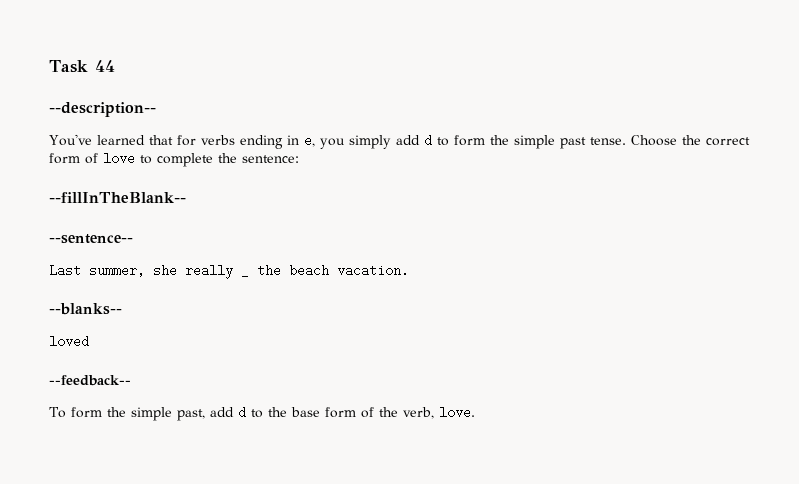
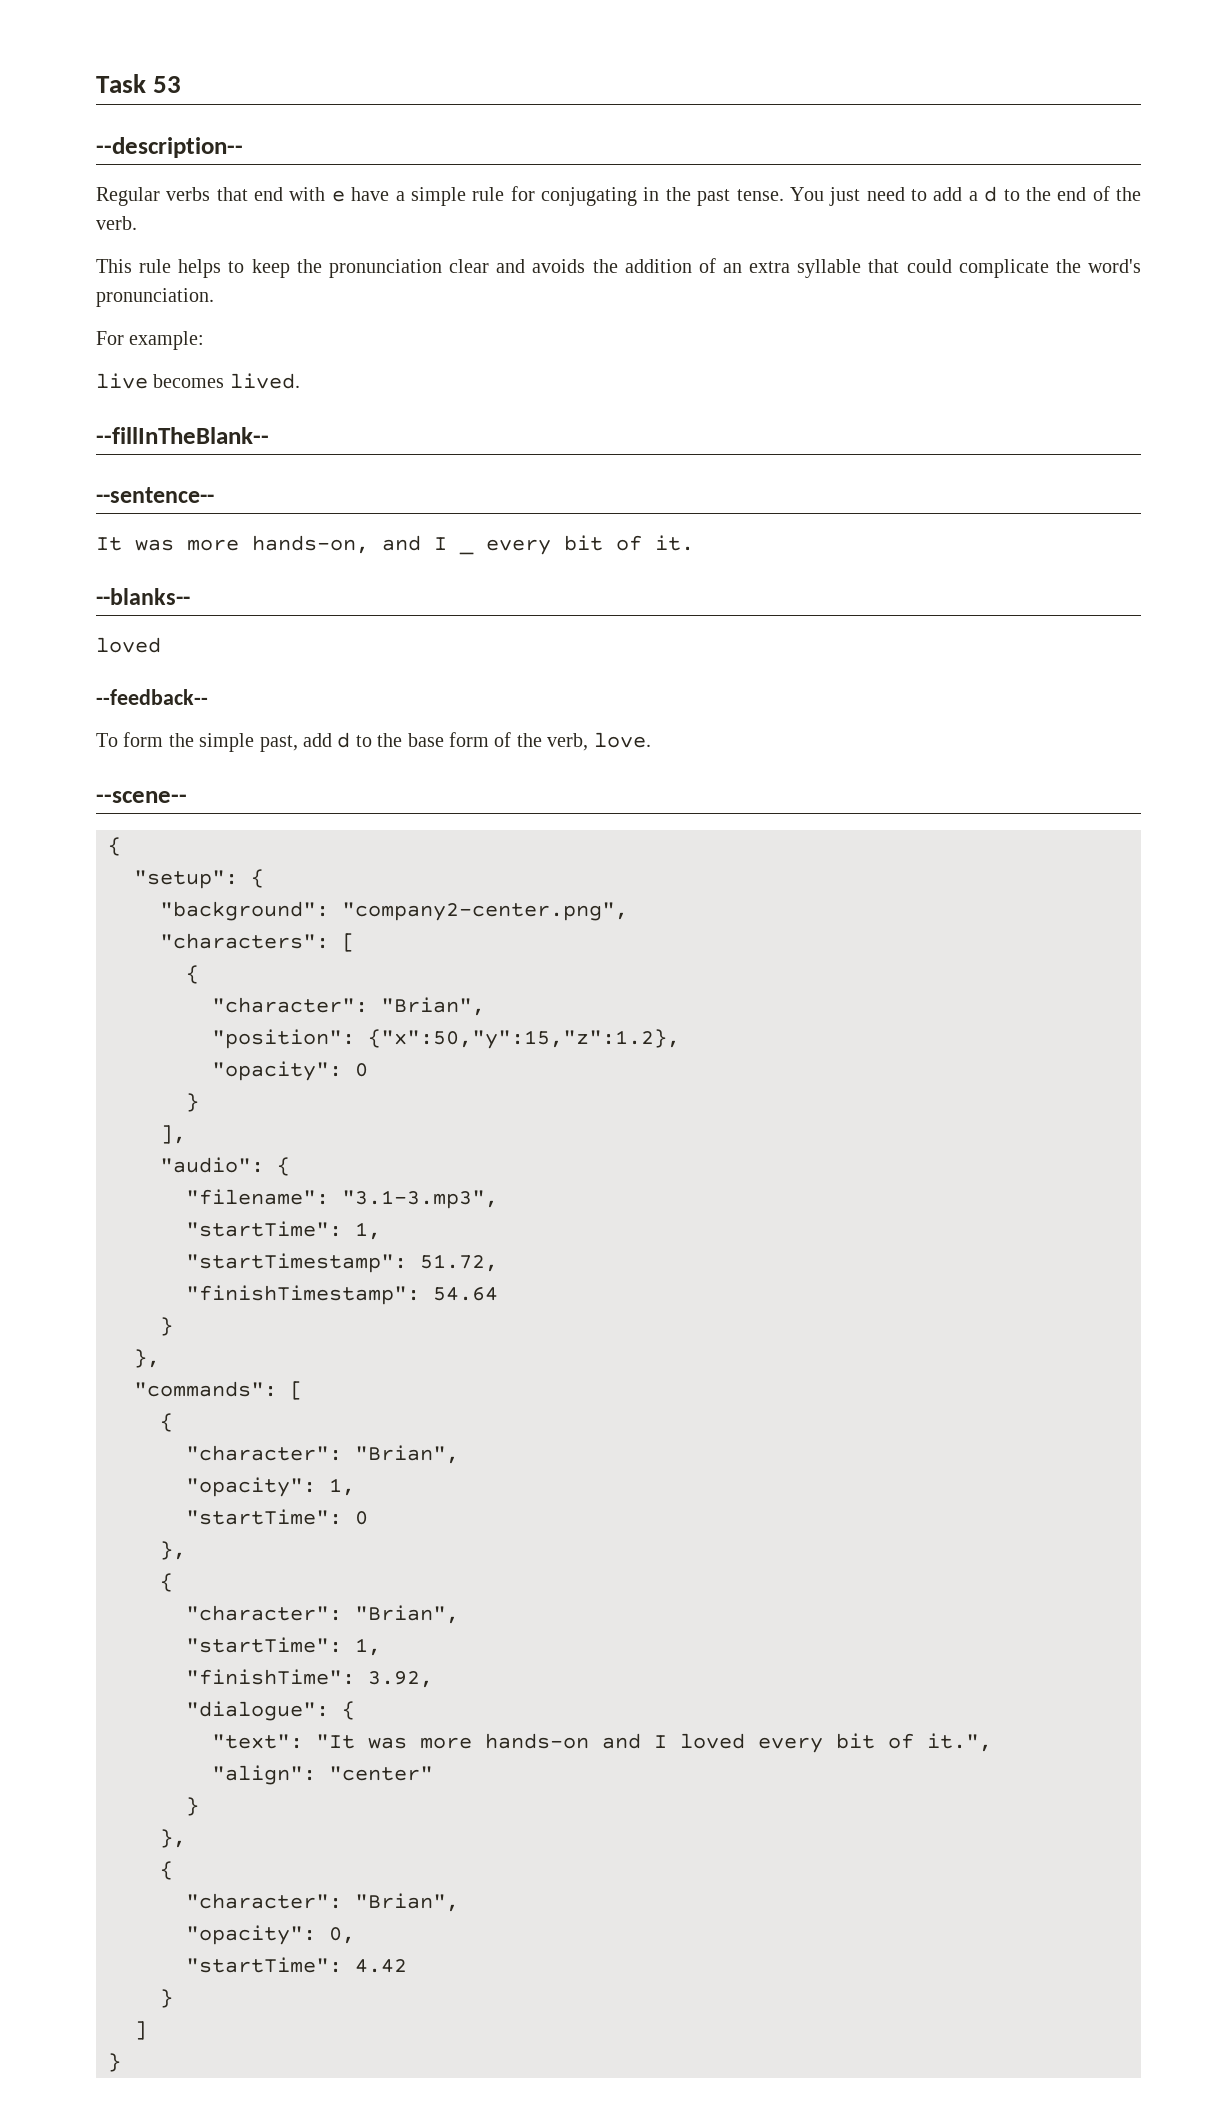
- Task 44
+ Task 53
- You've learned that for verbs ending in e, you simply add d to form the simple past tense. Choose the correct form of love to complete the sentence:
+ Regular verbs that end with e have a simple rule for conjugating in the past tense. You just need to add a d to the end of the verb.
+ This rule helps to keep the pronunciation clear and avoids the addition of an extra syllable that could complicate the word's pronunciation.
+ For example:
+ live becomes lived.
  --fillInTheBlank--
  --sentence--
- Last summer, she really _ the beach vacation.
+ It was more hands-on, and I _ every bit of it.
+ --scene--
+ {
+ "setup": {
+ "background": "company2-center.png",
+ "characters": [
+ {
+ "character": "Brian",
+ "position": {"x":50,"y":15,"z":1.2},
+ "opacity": 0
+ }
+ ],
+ "audio": {
+ "filename": "3.1-3.mp3",
+ "startTime": 1,
+ "startTimestamp": 51.72,
+ "finishTimestamp": 54.64
+ }
+ },
+ "commands": [
+ {
+ "character": "Brian",
+ "opacity": 1,
+ "startTime": 0
+ },
+ {
+ "character": "Brian",
+ "startTime": 1,
+ "finishTime": 3.92,
+ "dialogue": {
+ "text": "It was more hands-on and I loved every bit of it.",
+ "align": "center"
+ }
+ },
+ {
+ "character": "Brian",
+ "opacity": 0,
+ "startTime": 4.42
+ }
+ ]
+ }

